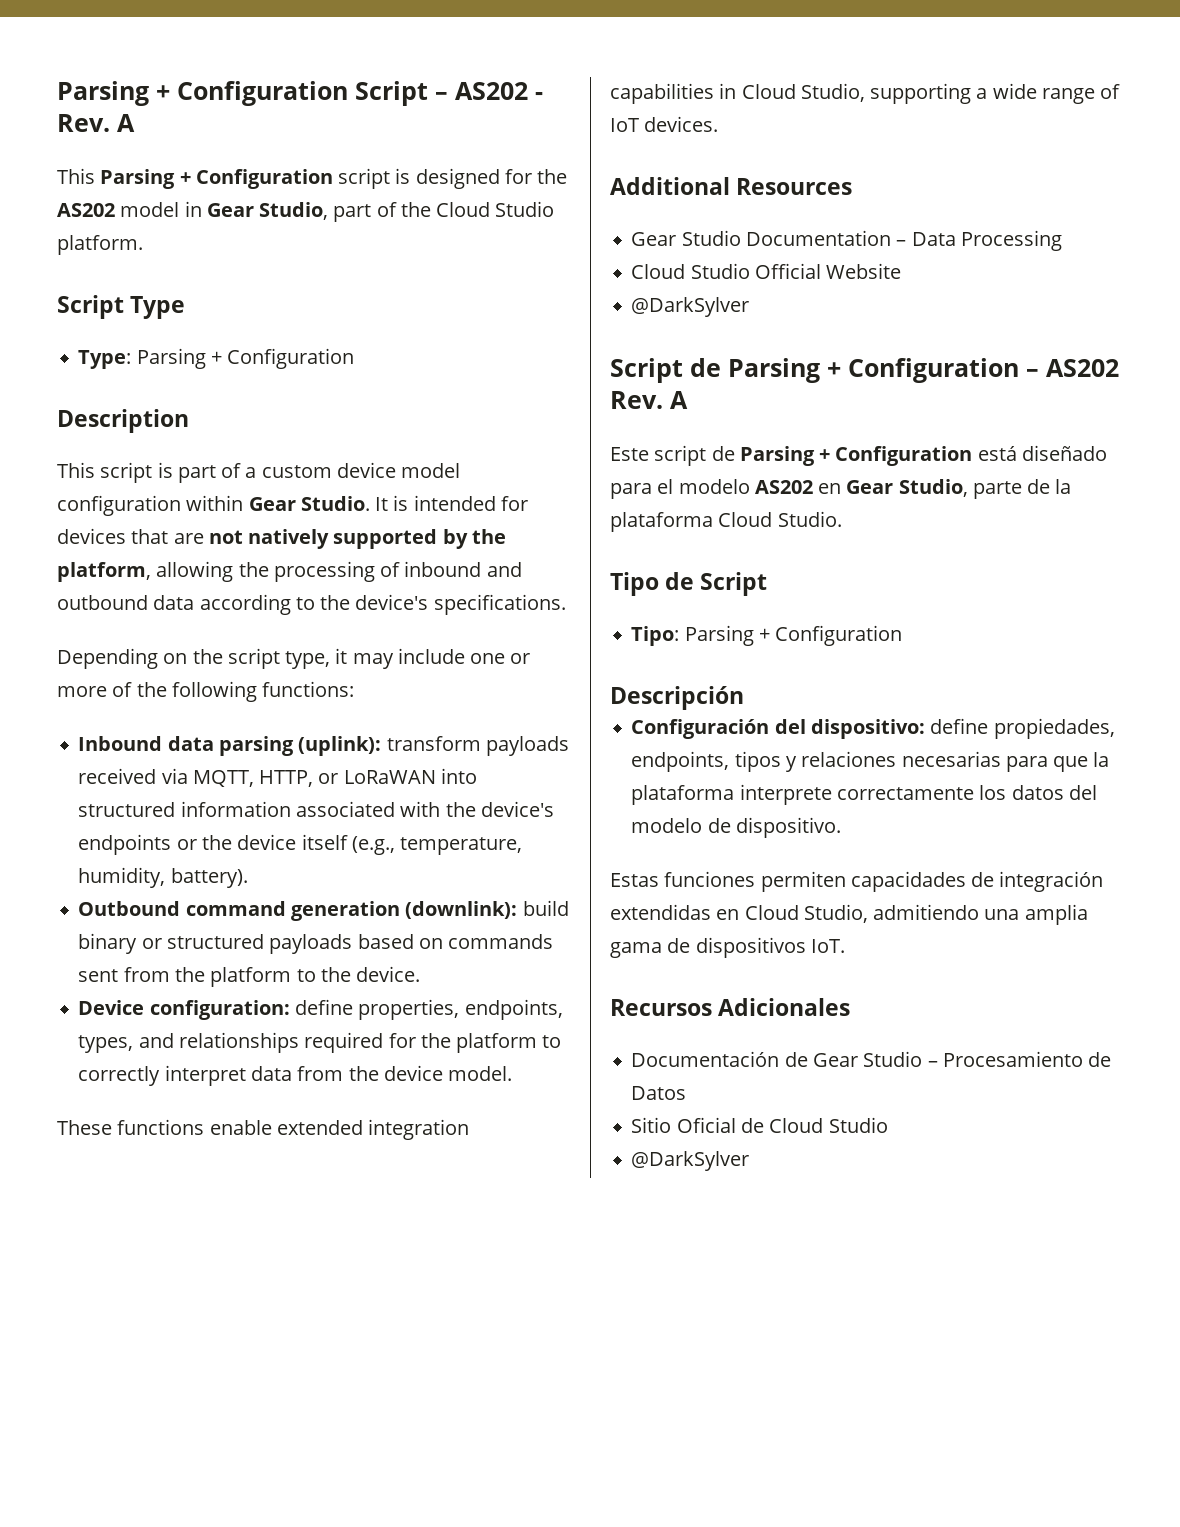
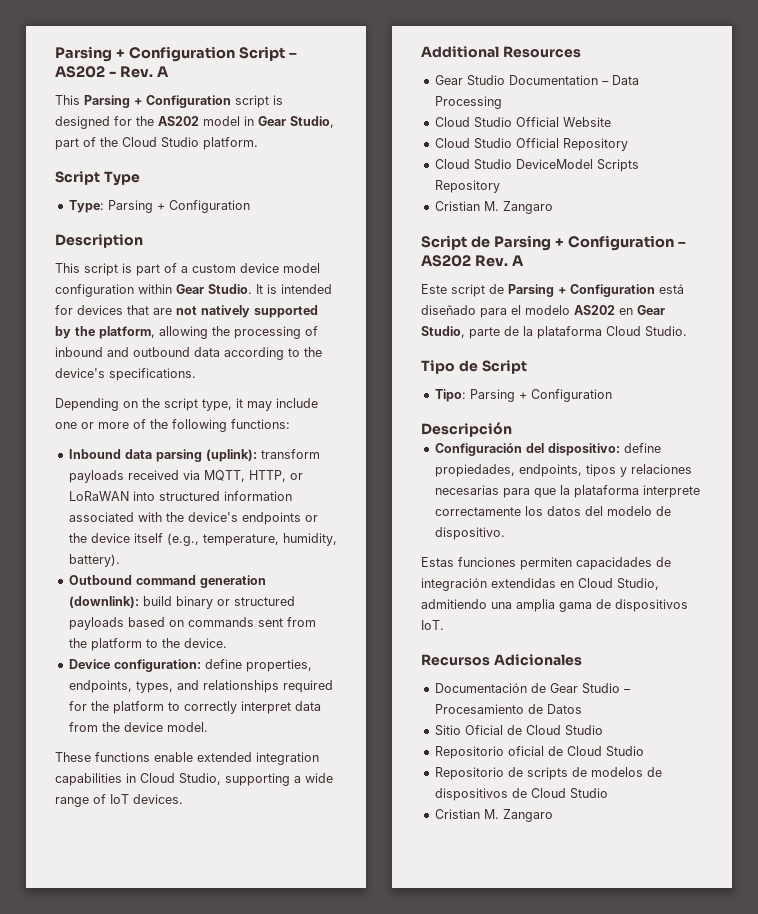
  Cloud Studio Official Website
- @DarkSylver
+ Cloud Studio Official Repository
+ Cloud Studio DeviceModel Scripts Repository
+ Cristian M. Zangaro
  Sitio Oficial de Cloud Studio
- @DarkSylver
+ Repositorio oficial de Cloud Studio
+ Repositorio de scripts de modelos de dispositivos de Cloud Studio
+ Cristian M. Zangaro

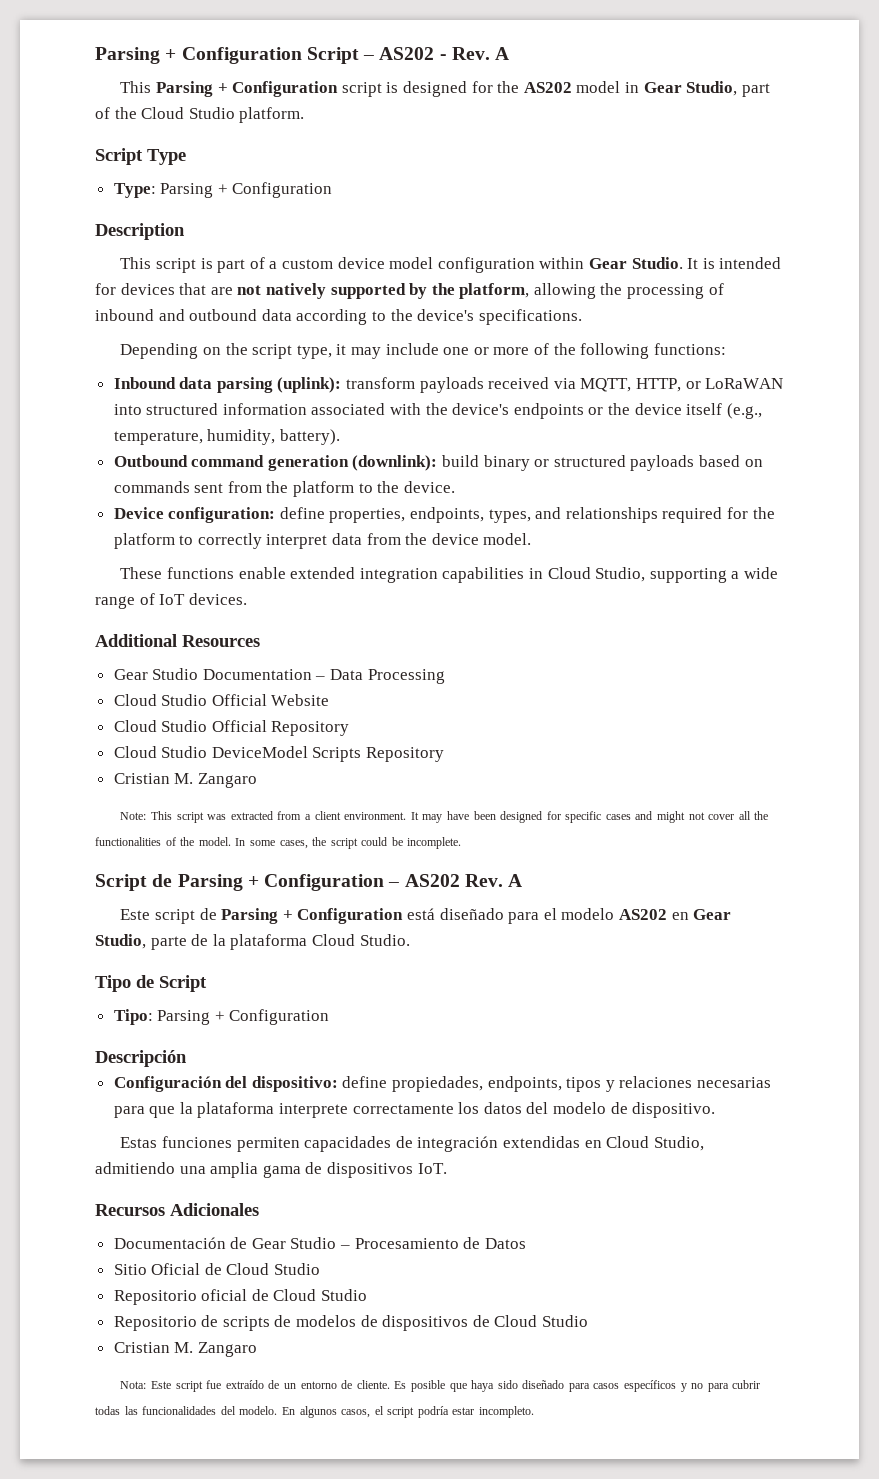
+ Note: This script was extracted from a client environment. It may have been designed for specific cases and might not cover all the functionalities of the model. In some cases, the script could be incomplete.
+ Nota: Este script fue extraído de un entorno de cliente. Es posible que haya sido diseñado para casos específicos y no para cubrir todas las funcionalidades del modelo. En algunos casos, el script podría estar incompleto.

